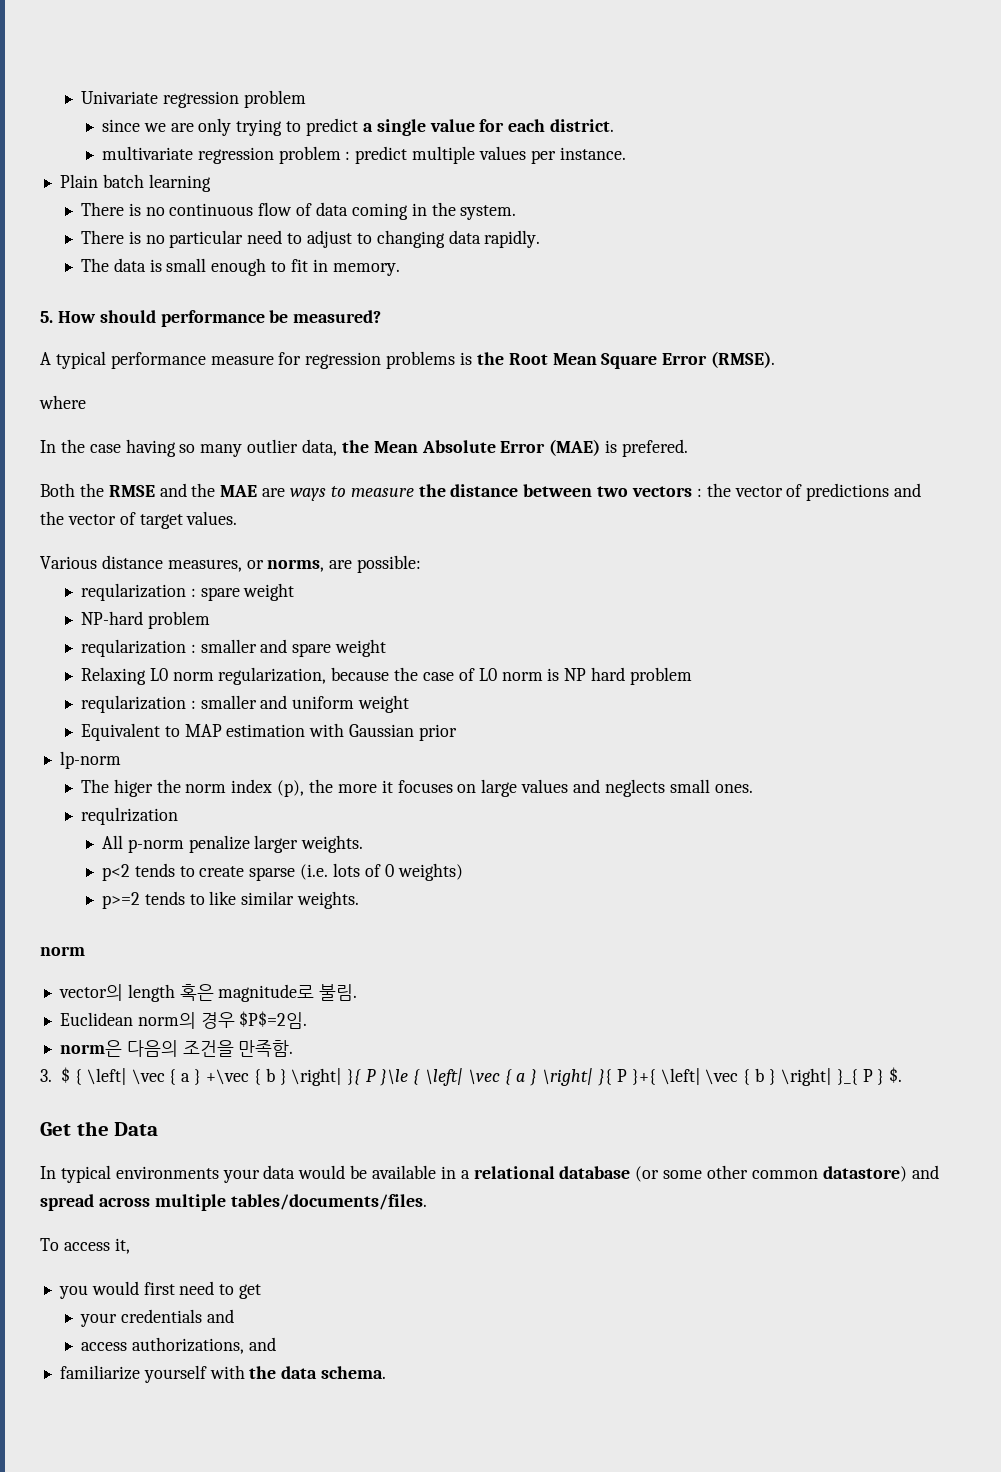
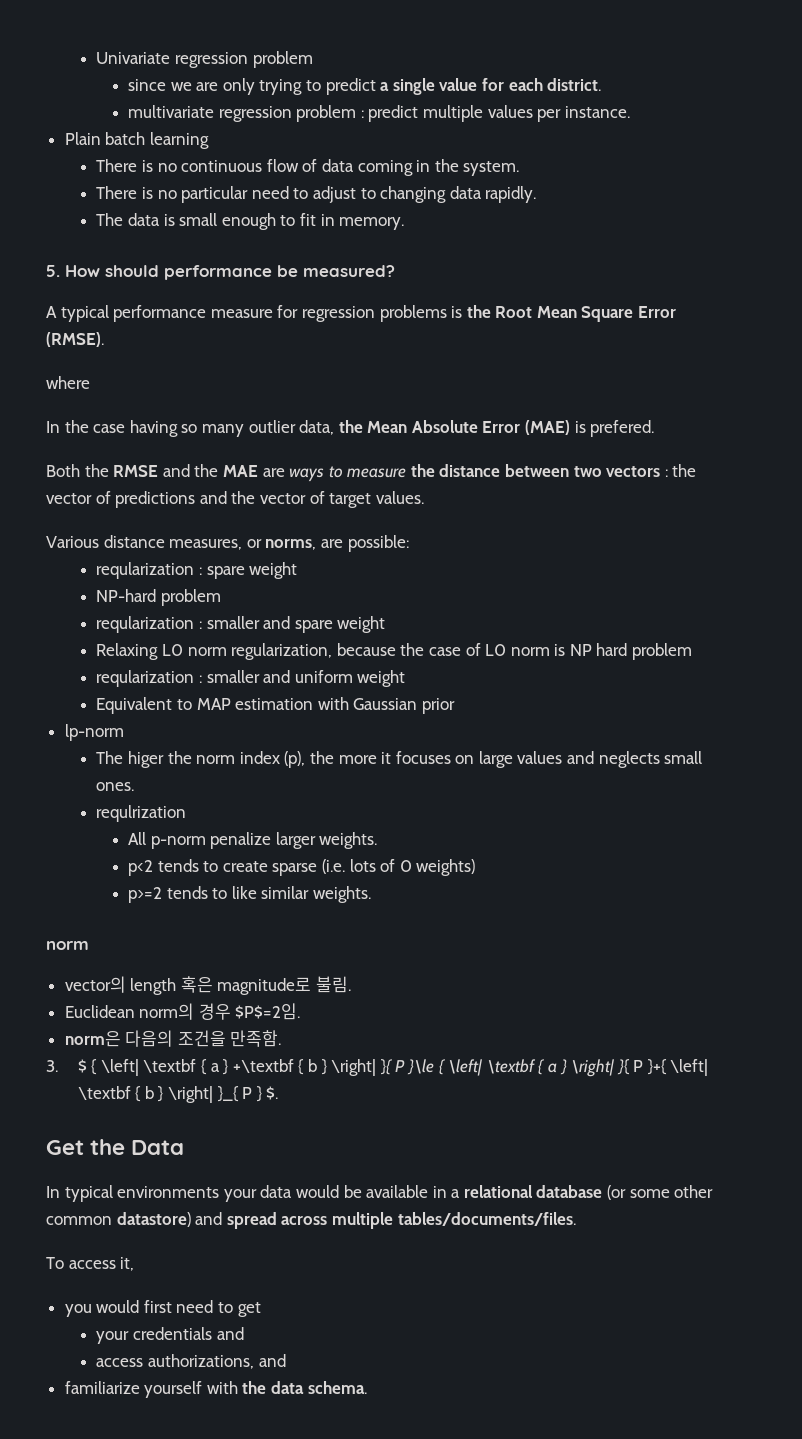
- 3. $ { \left| \vec { a } +\vec { b } \right| }{ P }\le { \left| \vec { a } \right| }{ P }+{ \left| \vec { b } \right| }_{ P } $.
+ 3. $ { \left| \textbf { a } +\textbf { b } \right| }{ P }\le { \left| \textbf { a } \right| }{ P }+{ \left| \textbf { b } \right| }_{ P } $.

